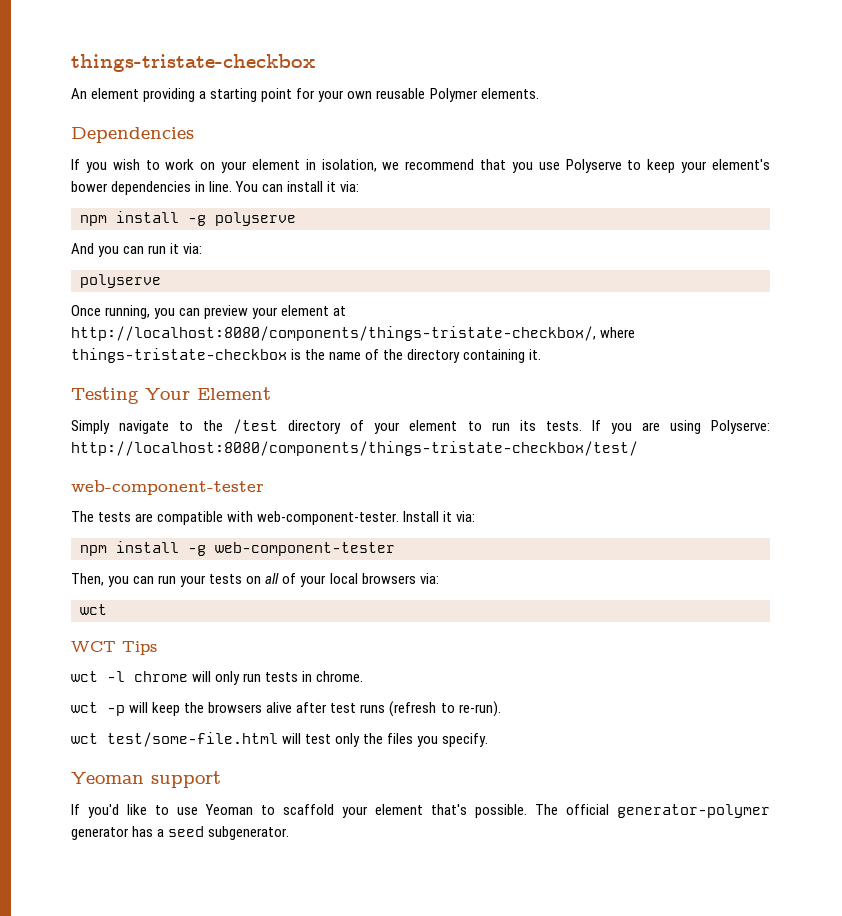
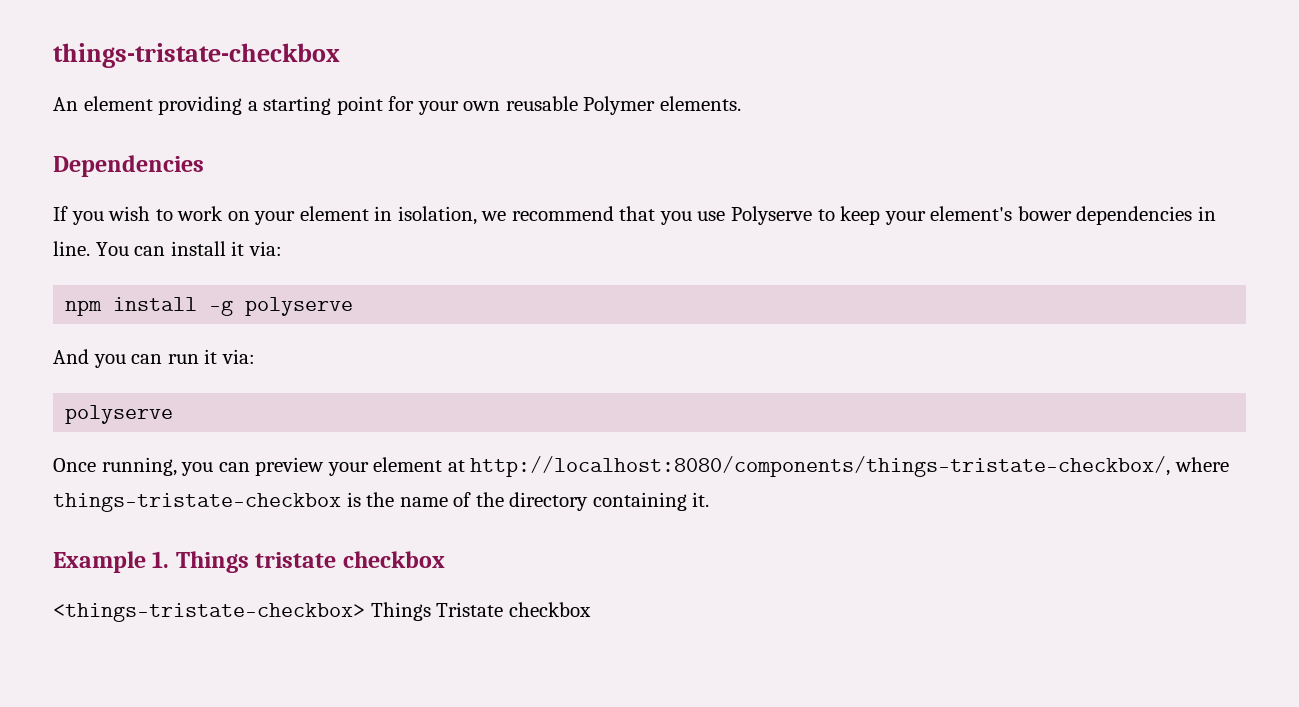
- Testing Your Element
- Simply navigate to the /test directory of your element to run its tests. If you are using Polyserve: http://localhost:8080/components/things-tristate-checkbox/test/
- web-component-tester
- The tests are compatible with web-component-tester. Install it via:
- npm install -g web-component-tester
- Then, you can run your tests on all of your local browsers via:
- wct
- WCT Tips
- wct -l chrome will only run tests in chrome.
- wct -p will keep the browsers alive after test runs (refresh to re-run).
- wct test/some-file.html will test only the files you specify.
- Yeoman support
- If you'd like to use Yeoman to scaffold your element that's possible. The official generator-polymer generator has a seed subgenerator.
+ Example 1. Things tristate checkbox
+ <things-tristate-checkbox> Things Tristate checkbox

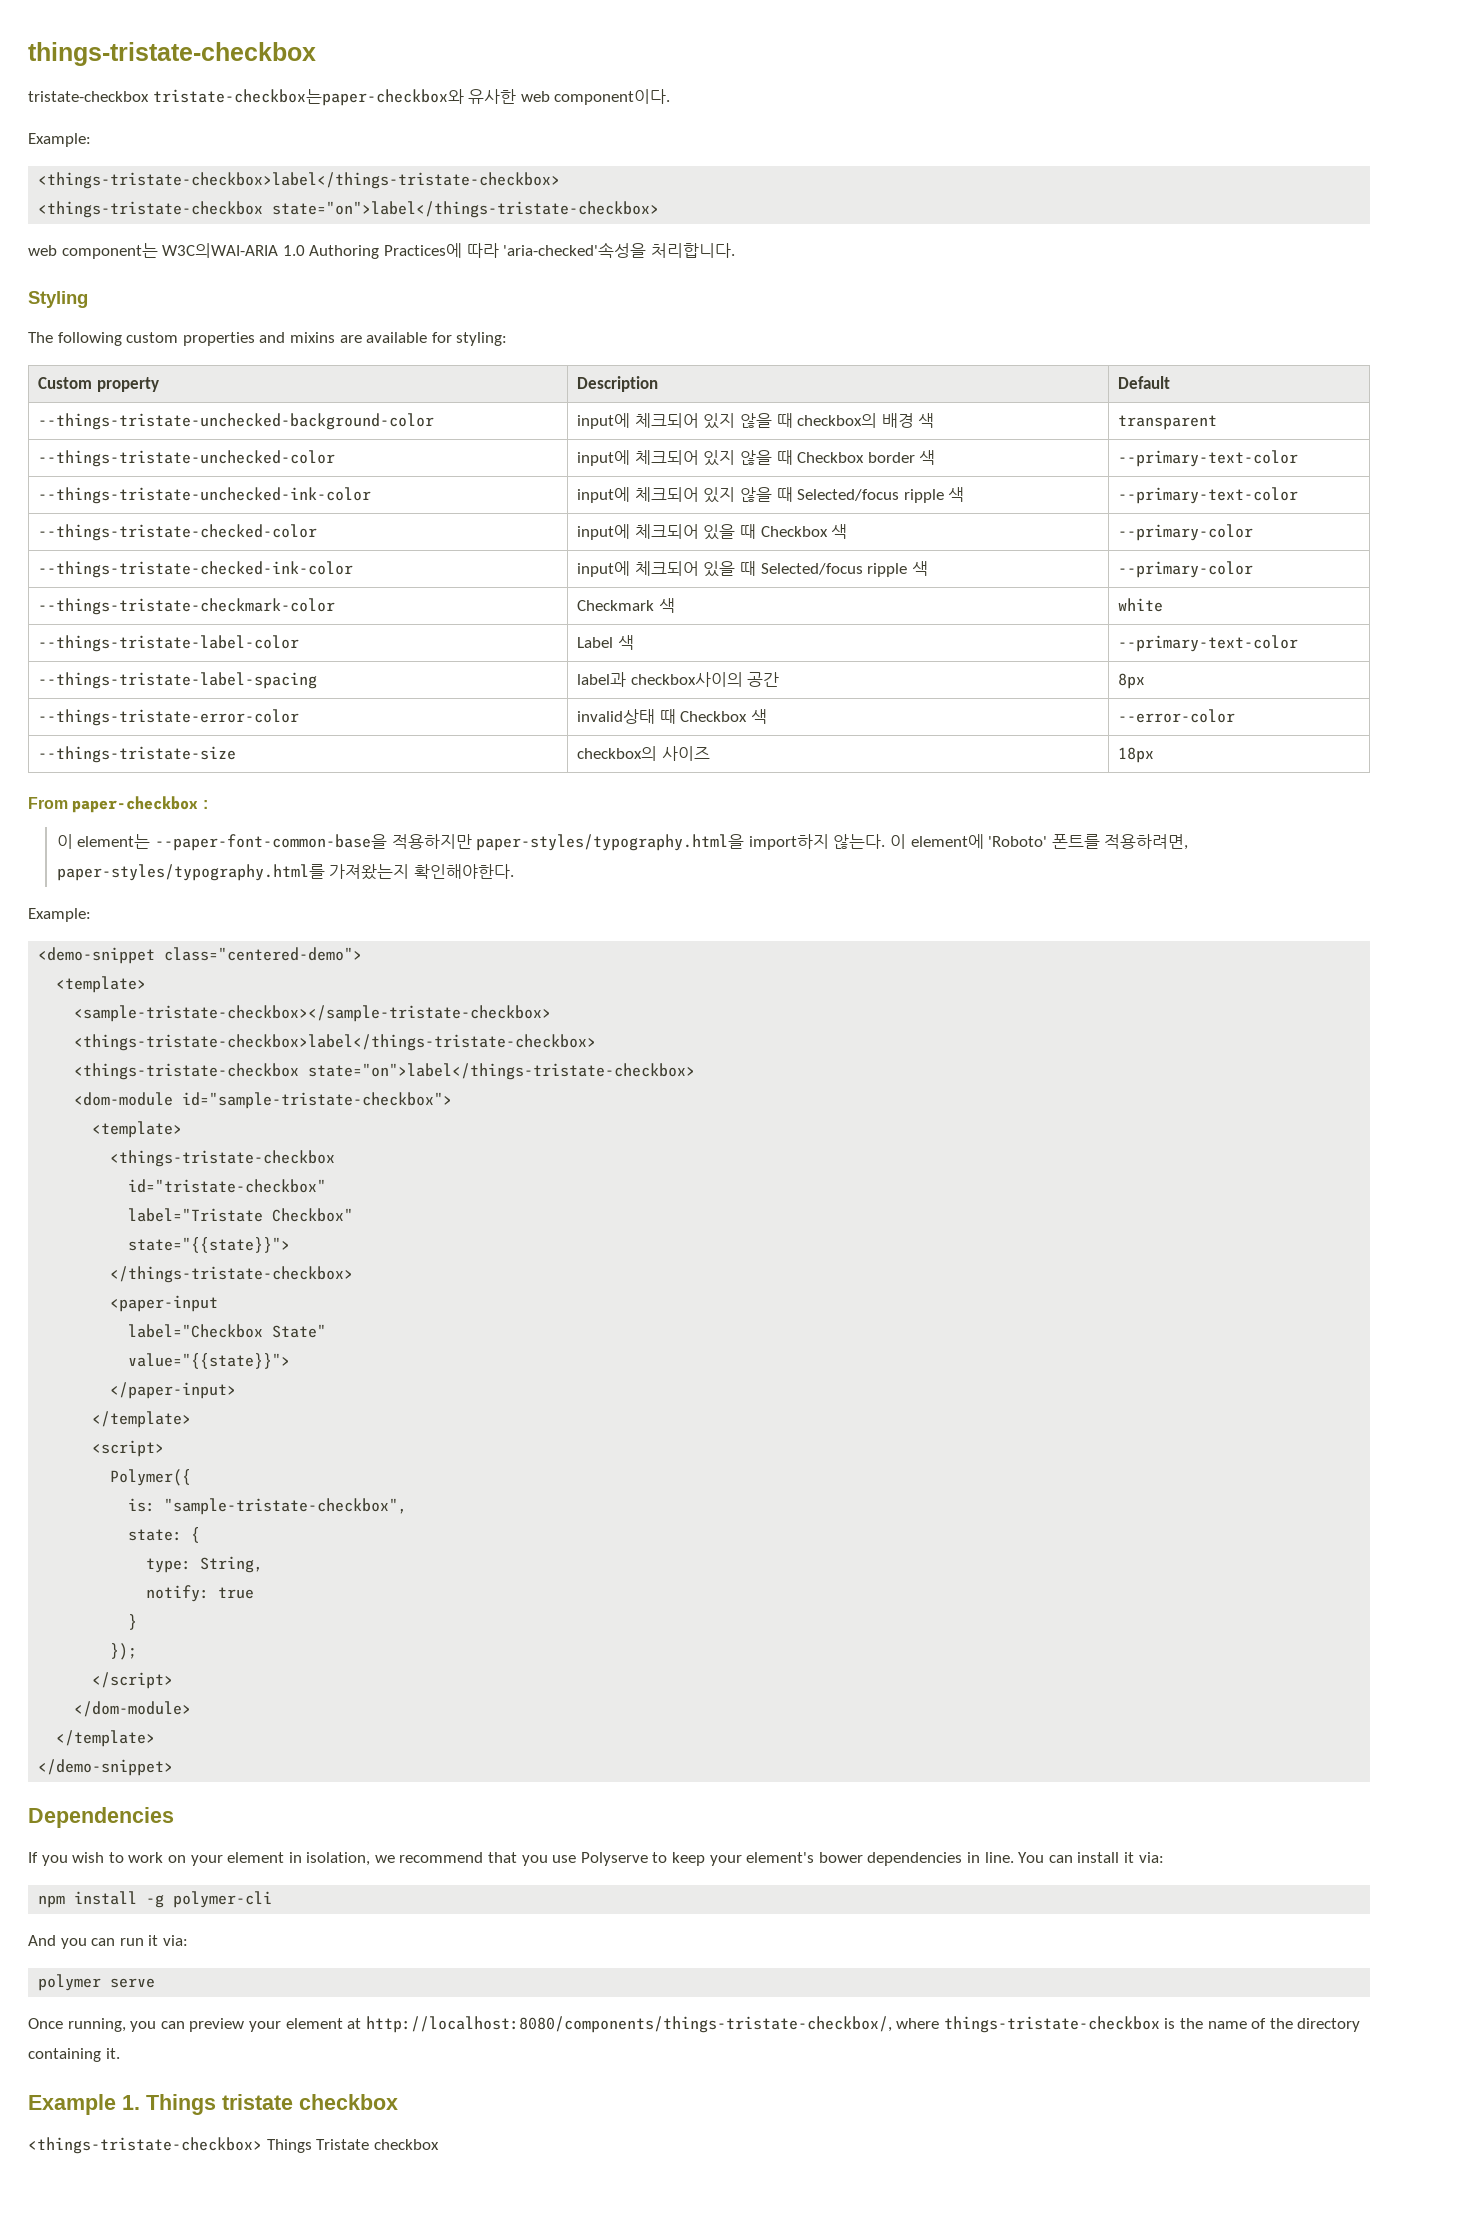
- An element providing a starting point for your own reusable Polymer elements.
+ tristate-checkbox tristate-checkbox는paper-checkbox와 유사한 web component이다.
+ Example:
+ <things-tristate-checkbox>label</things-tristate-checkbox>
+ <things-tristate-checkbox state="on">label</things-tristate-checkbox>
+ web component는 W3C의WAI-ARIA 1.0 Authoring Practices에 따라 'aria-checked'속성을 처리합니다.
+ Styling
+ The following custom properties and mixins are available for styling:
+ Custom property | Description | Default
+ --things-tristate-unchecked-background-color | input에 체크되어 있지 않을 때 checkbox의 배경 색 | transparent
+ --things-tristate-unchecked-color | input에 체크되어 있지 않을 때 Checkbox border 색 | --primary-text-color
+ --things-tristate-unchecked-ink-color | input에 체크되어 있지 않을 때 Selected/focus ripple 색 | --primary-text-color
+ --things-tristate-checked-color | input에 체크되어 있을 때 Checkbox 색 | --primary-color
+ --things-tristate-checked-ink-color | input에 체크되어 있을 때 Selected/focus ripple 색 | --primary-color
+ --things-tristate-checkmark-color | Checkmark 색 | white
+ --things-tristate-label-color | Label 색 | --primary-text-color
+ --things-tristate-label-spacing | label과 checkbox사이의 공간 | 8px
+ --things-tristate-error-color | invalid상태 때 Checkbox 색 | --error-color
+ --things-tristate-size | checkbox의 사이즈 | 18px
+ From paper-checkbox :
+ 이 element는 --paper-font-common-base을 적용하지만 paper-styles/typography.html을 import하지 않는다. 이 element에 'Roboto' 폰트를 적용하려면, paper-styles/typography.html를 가져왔는지 확인해야한다.
+ Example:
+ <demo-snippet class="centered-demo">
+ <template>
+ <sample-tristate-checkbox></sample-tristate-checkbox>
+ <things-tristate-checkbox>label</things-tristate-checkbox>
+ <things-tristate-checkbox state="on">label</things-tristate-checkbox>
+ <dom-module id="sample-tristate-checkbox">
+ <template>
+ <things-tristate-checkbox
+ id="tristate-checkbox"
+ label="Tristate Checkbox"
+ state="{{state}}">
+ </things-tristate-checkbox>
+ <paper-input
+ label="Checkbox State"
+ value="{{state}}">
+ </paper-input>
+ </template>
+ <script>
+ Polymer({
+ is: "sample-tristate-checkbox",
+ state: {
+ type: String,
+ notify: true
+ }
+ });
+ </script>
+ </dom-module>
+ </template>
+ </demo-snippet>
- npm install -g polyserve
+ npm install -g polymer-cli
  And you can run it via:
- polyserve
+ polymer serve

